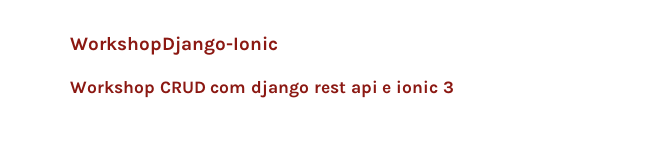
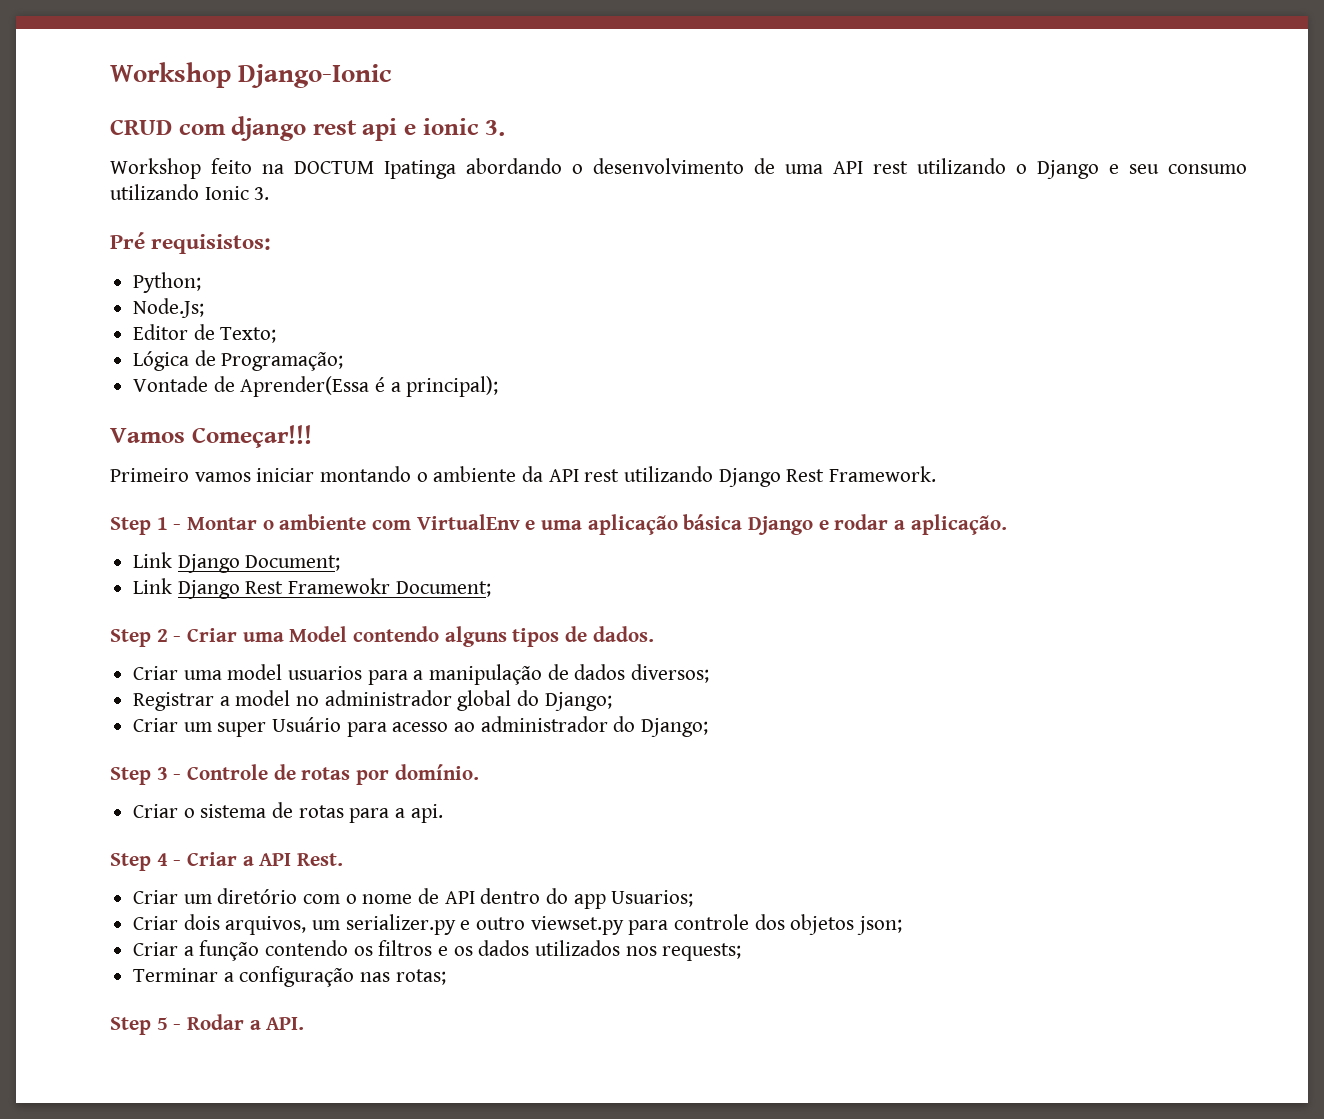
- WorkshopDjango-Ionic
- Workshop CRUD com django rest api e ionic 3
+ Workshop Django-Ionic
+ CRUD com django rest api e ionic 3.
+ Workshop feito na DOCTUM Ipatinga abordando o desenvolvimento de uma API rest utilizando o Django e seu consumo utilizando Ionic 3.
+ Pré requisistos:
+ Python;
+ Node.Js;
+ Editor de Texto;
+ Lógica de Programação;
+ Vontade de Aprender(Essa é a principal);
+ Vamos Começar!!!
+ Primeiro vamos iniciar montando o ambiente da API rest utilizando Django Rest Framework.
+ Step 1 - Montar o ambiente com VirtualEnv e uma aplicação básica Django e rodar a aplicação.
+ Link Django Document;
+ Link Django Rest Framewokr Document;
+ Step 2 - Criar uma Model contendo alguns tipos de dados.
+ Criar uma model usuarios para a manipulação de dados diversos;
+ Registrar a model no administrador global do Django;
+ Criar um super Usuário para acesso ao administrador do Django;
+ Step 3 - Controle de rotas por domínio.
+ Criar o sistema de rotas para a api.
+ Step 4 - Criar a API Rest.
+ Criar um diretório com o nome de API dentro do app Usuarios;
+ Criar dois arquivos, um serializer.py e outro viewset.py para controle dos objetos json;
+ Criar a função contendo os filtros e os dados utilizados nos requests;
+ Terminar a configuração nas rotas;
+ Step 5 - Rodar a API.

